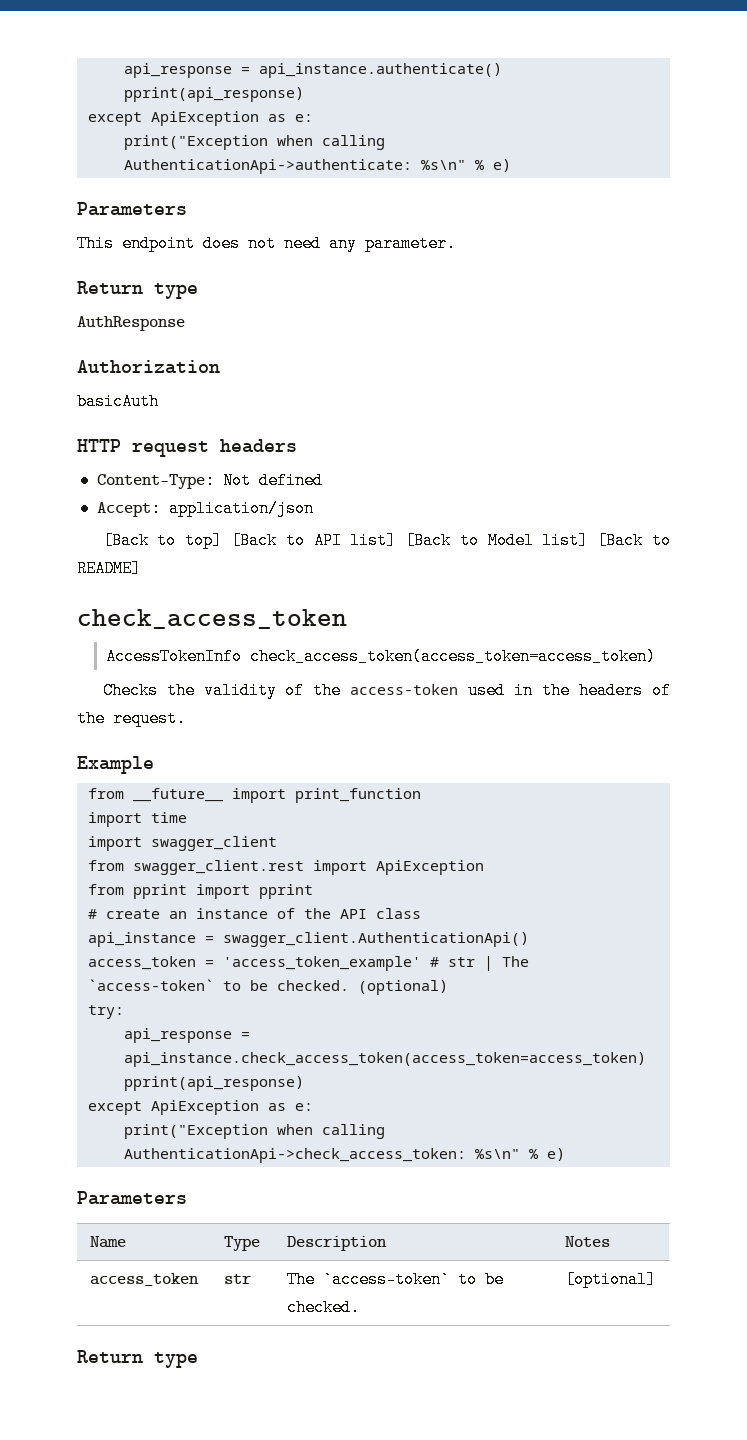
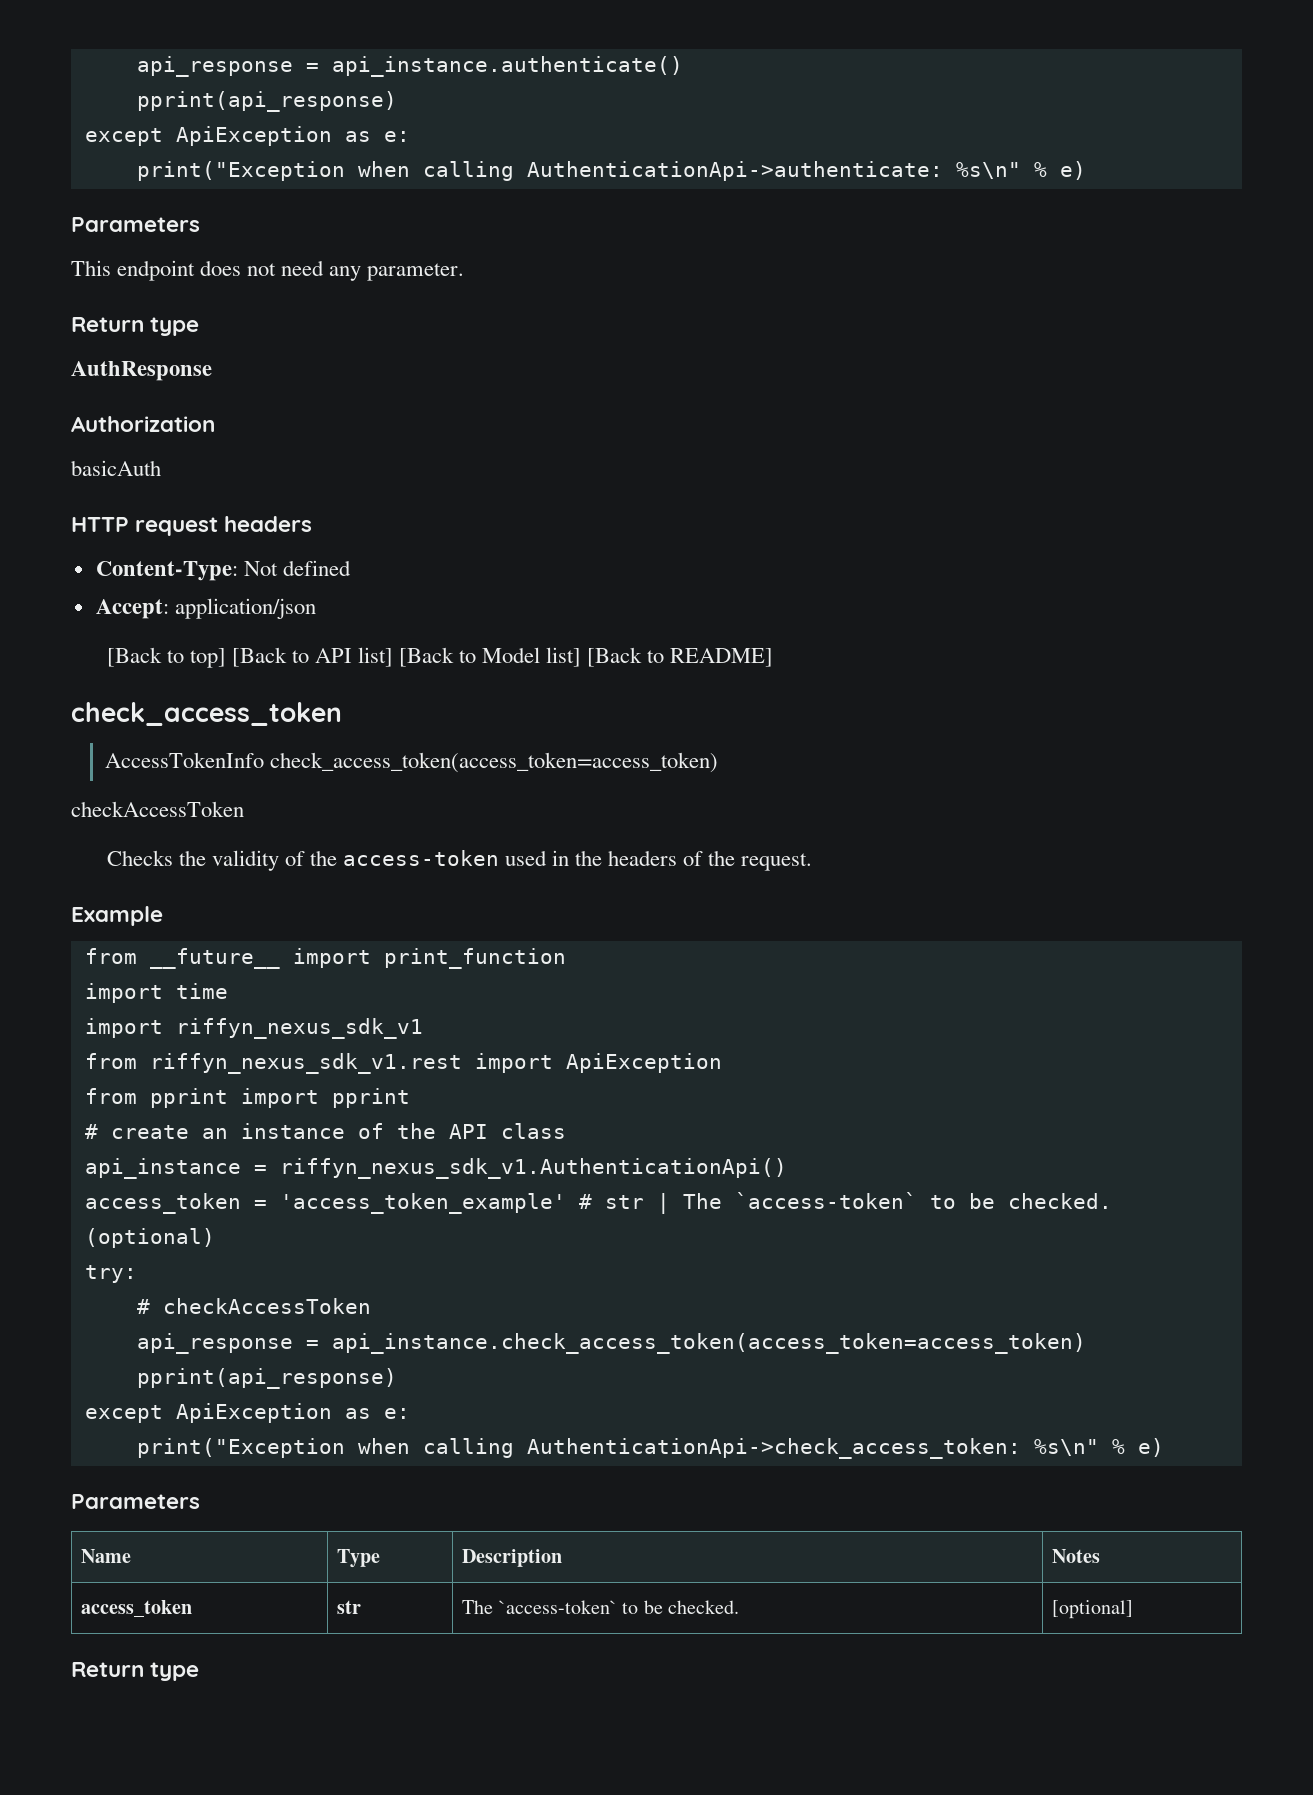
  AccessTokenInfo check_access_token(access_token=access_token)
+ checkAccessToken
- import swagger_client
- from swagger_client.rest import ApiException
+ import riffyn_nexus_sdk_v1
+ from riffyn_nexus_sdk_v1.rest import ApiException
- api_instance = swagger_client.AuthenticationApi()
+ api_instance = riffyn_nexus_sdk_v1.AuthenticationApi()
+ # checkAccessToken

